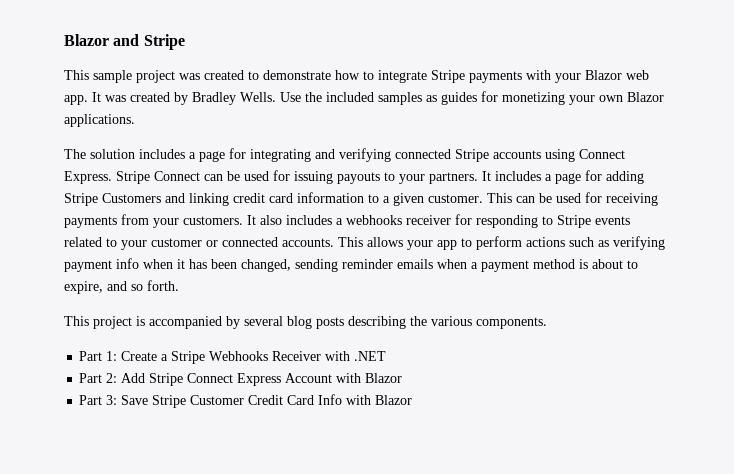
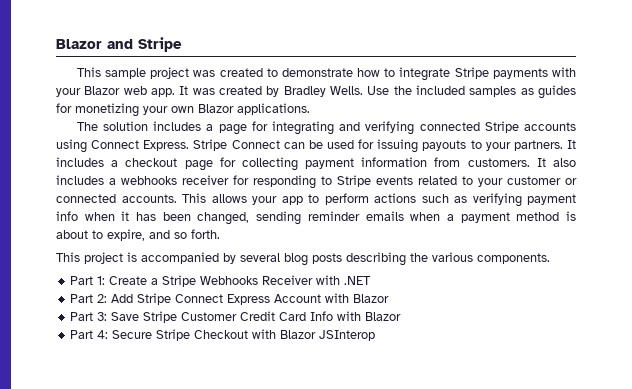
- It includes a page for adding Stripe Customers and linking credit card information to a given customer. This can be used for receiving payments from your customers.
+ It includes a checkout page for collecting payment information from customers.
+ Part 4: Secure Stripe Checkout with Blazor JSInterop

